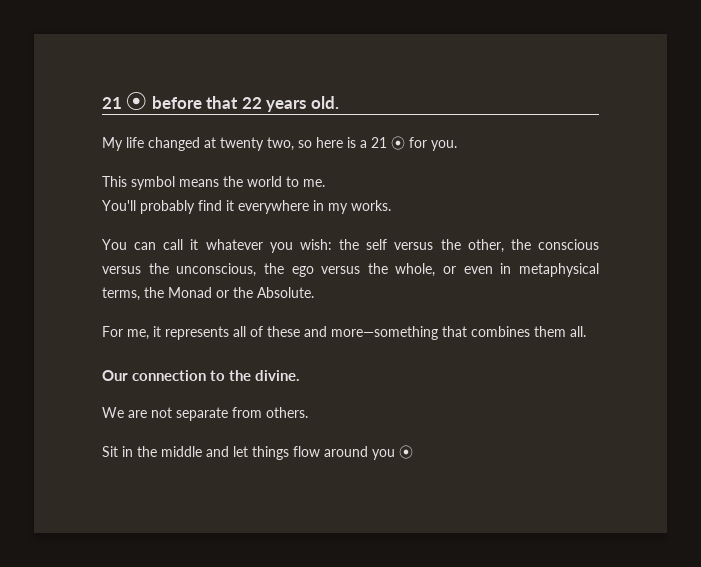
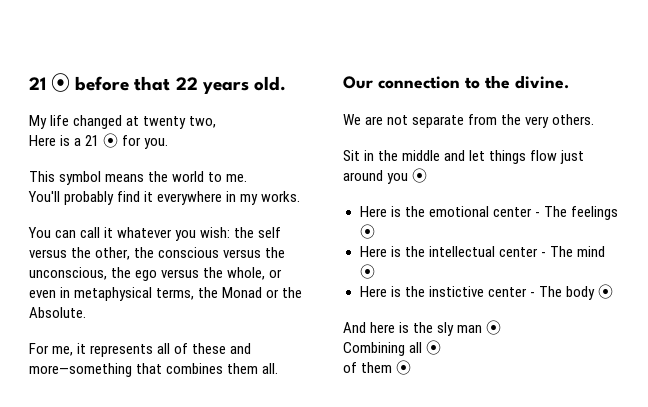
- My life changed at twenty two, so here is a 21 ⦿ for you.
+ My life changed at twenty two,
+ Here is a 21 ⦿ for you.
- We are not separate from others.
+ We are not separate from the very others.
- Sit in the middle and let things flow around you ⦿
+ Sit in the middle and let things flow just around you ⦿
+ Here is the emotional center - The feelings ⦿
+ Here is the intellectual center - The mind ⦿
+ Here is the instictive center - The body ⦿
+ And here is the sly man ⦿
+ Combining all ⦿
+ of them ⦿

